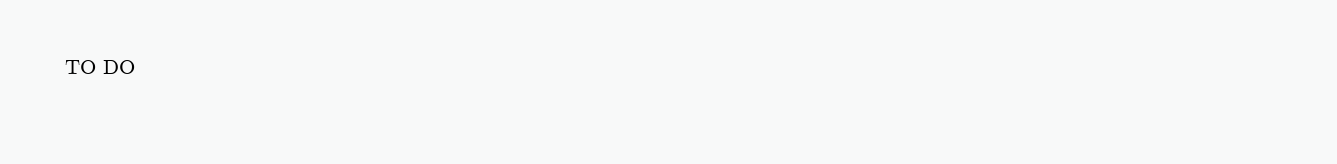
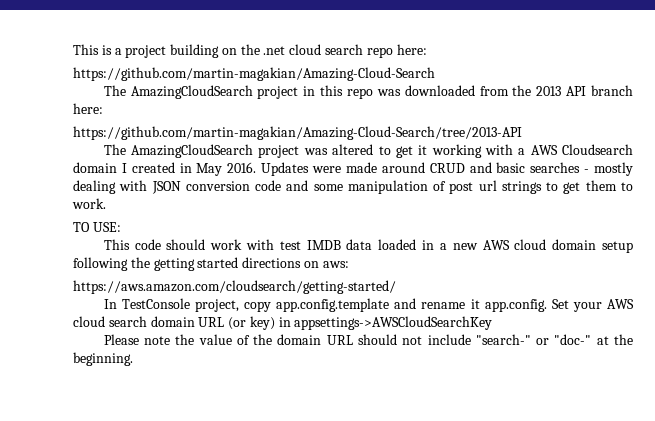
- TO DO
+ This is a project building on the .net cloud search repo here:
+ https://github.com/martin-magakian/Amazing-Cloud-Search
+ The AmazingCloudSearch project in this repo was downloaded from the 2013 API branch here:
+ https://github.com/martin-magakian/Amazing-Cloud-Search/tree/2013-API
+ The AmazingCloudSearch project was altered to get it working with a AWS Cloudsearch domain I created in May 2016. Updates were made around CRUD and basic searches - mostly dealing with JSON conversion code and some manipulation of post url strings to get them to work.
+ TO USE:
+ This code should work with test IMDB data loaded in a new AWS cloud domain setup following the getting started directions on aws:
+ https://aws.amazon.com/cloudsearch/getting-started/
+ In TestConsole project, copy app.config.template and rename it app.config. Set your AWS cloud search domain URL (or key) in appsettings->AWSCloudSearchKey
+ Please note the value of the domain URL should not include "search-" or "doc-" at the beginning.

